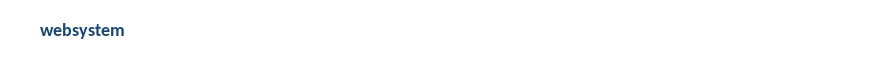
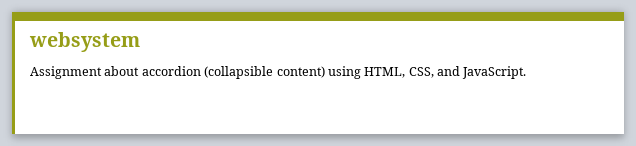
+ Assignment about accordion (collapsible content) using HTML, CSS, and JavaScript.

